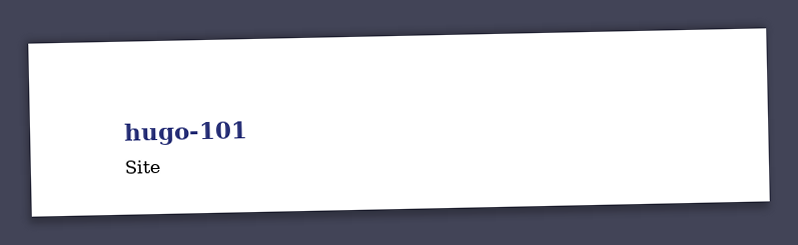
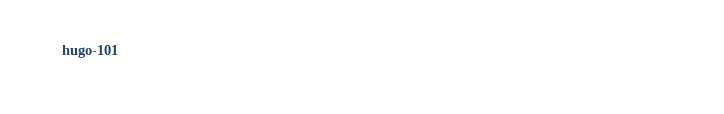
- Site

